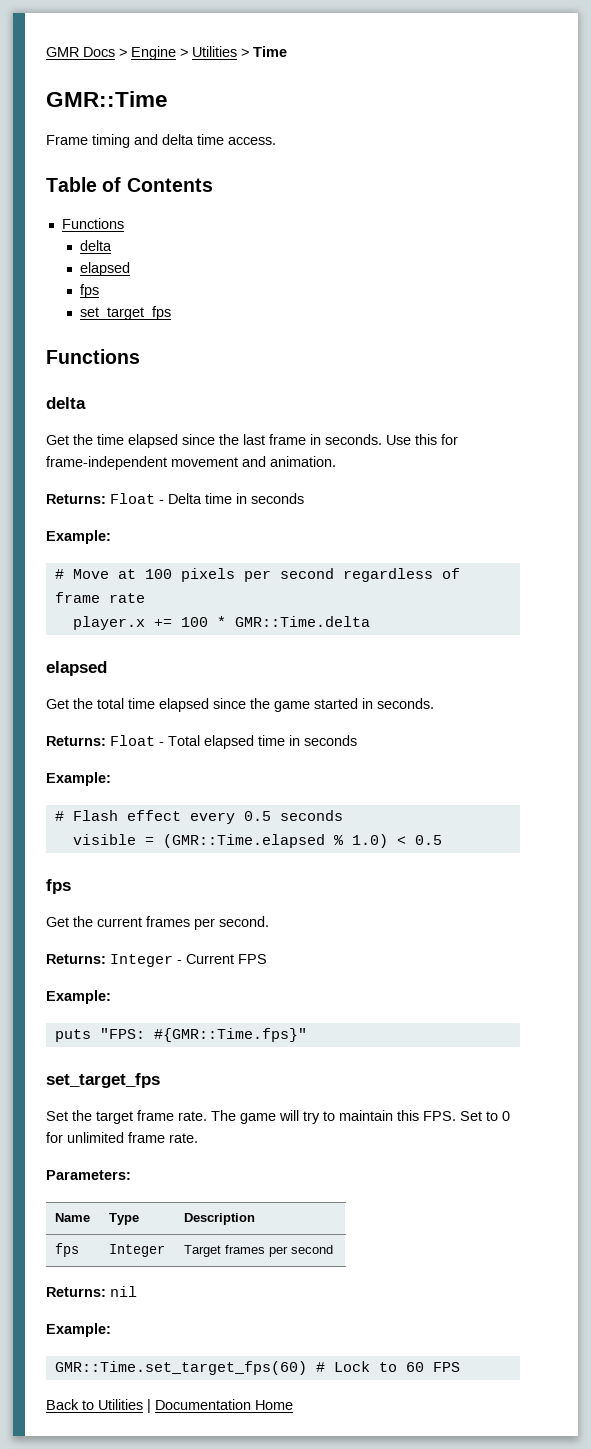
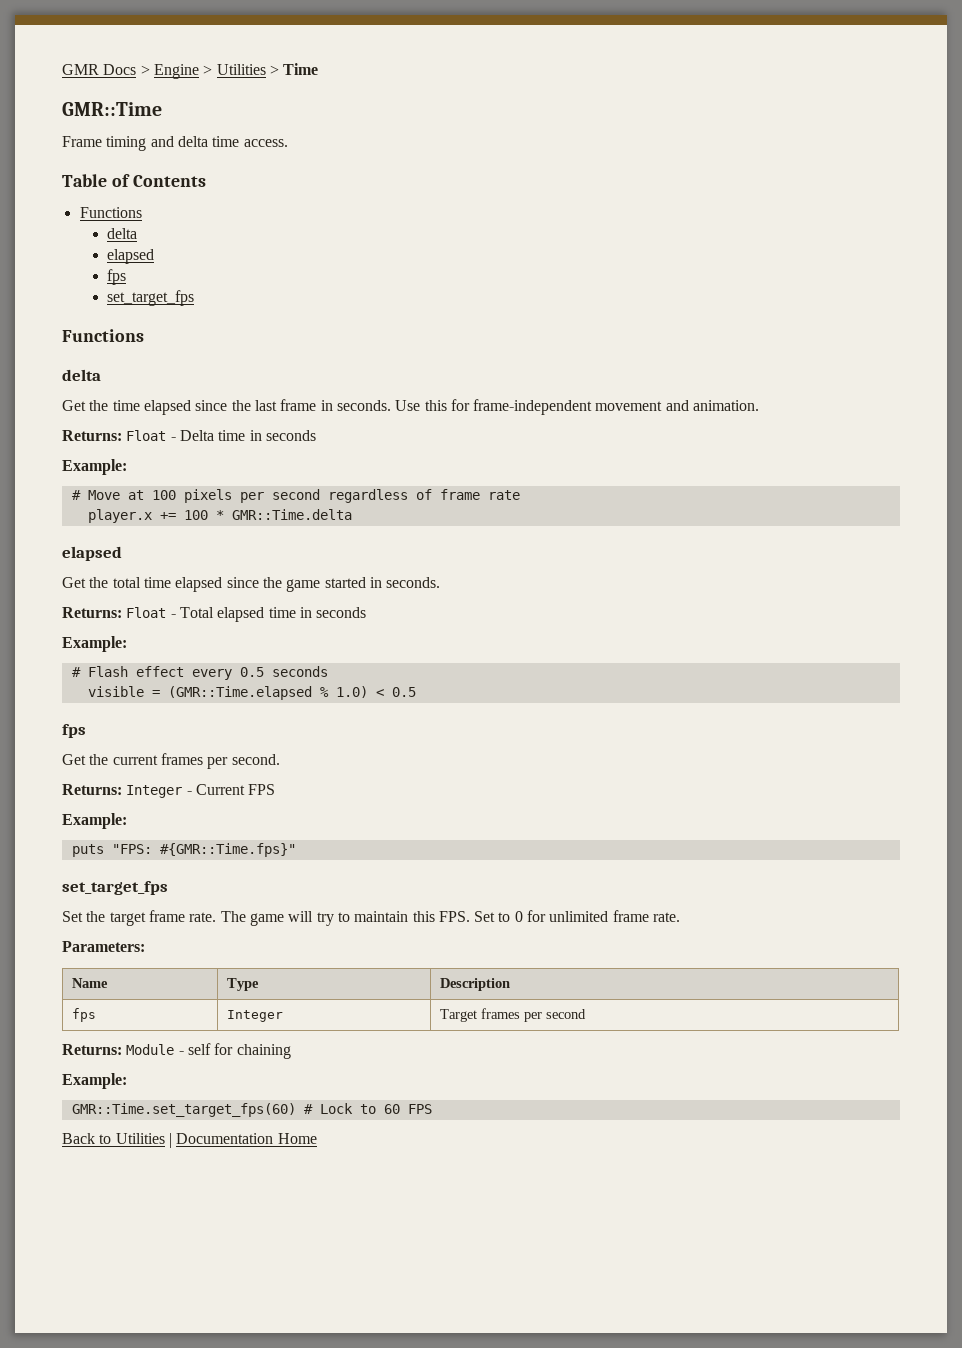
- Returns: nil
+ Returns: Module - self for chaining

